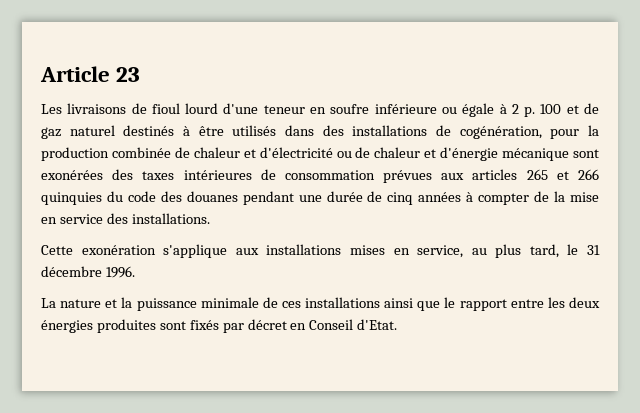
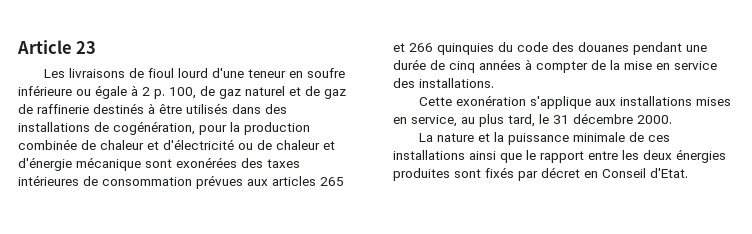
- Les livraisons de fioul lourd d'une teneur en soufre inférieure ou égale à 2 p. 100 et de gaz naturel destinés à être utilisés dans des installations de cogénération, pour la production combinée de chaleur et d'électricité ou de chaleur et d'énergie mécanique sont exonérées des taxes intérieures de consommation prévues aux articles 265 et 266 quinquies du code des douanes pendant une durée de cinq années à compter de la mise en service des installations.
+ Les livraisons de fioul lourd d'une teneur en soufre inférieure ou égale à 2 p. 100, de gaz naturel et de gaz de raffinerie destinés à être utilisés dans des installations de cogénération, pour la production combinée de chaleur et d'électricité ou de chaleur et d'énergie mécanique sont exonérées des taxes intérieures de consommation prévues aux articles 265 et 266 quinquies du code des douanes pendant une durée de cinq années à compter de la mise en service des installations.
- Cette exonération s'applique aux installations mises en service, au plus tard, le 31 décembre 1996.
+ Cette exonération s'applique aux installations mises en service, au plus tard, le 31 décembre 2000.

